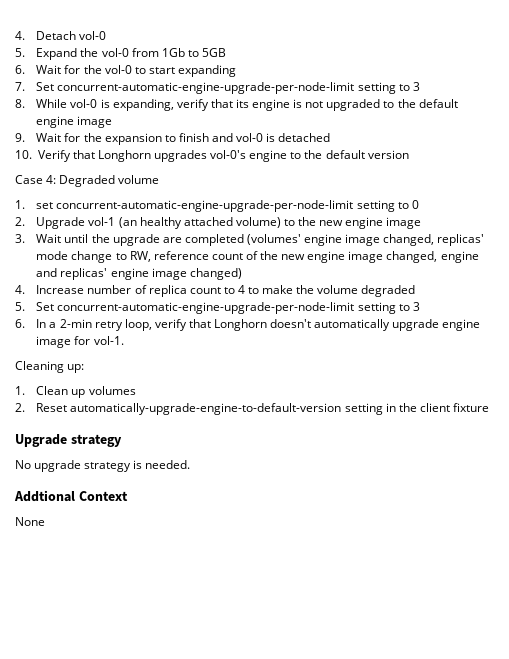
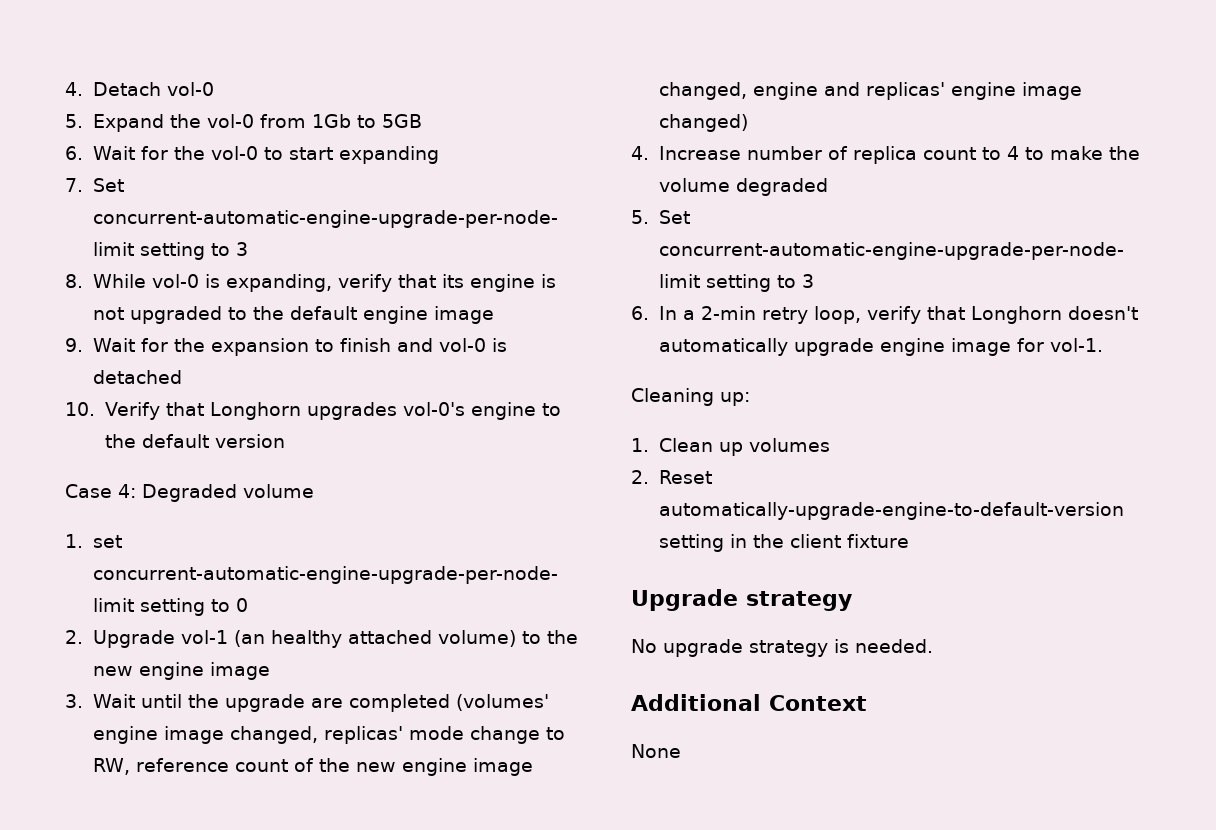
- Addtional Context
+ Additional Context

